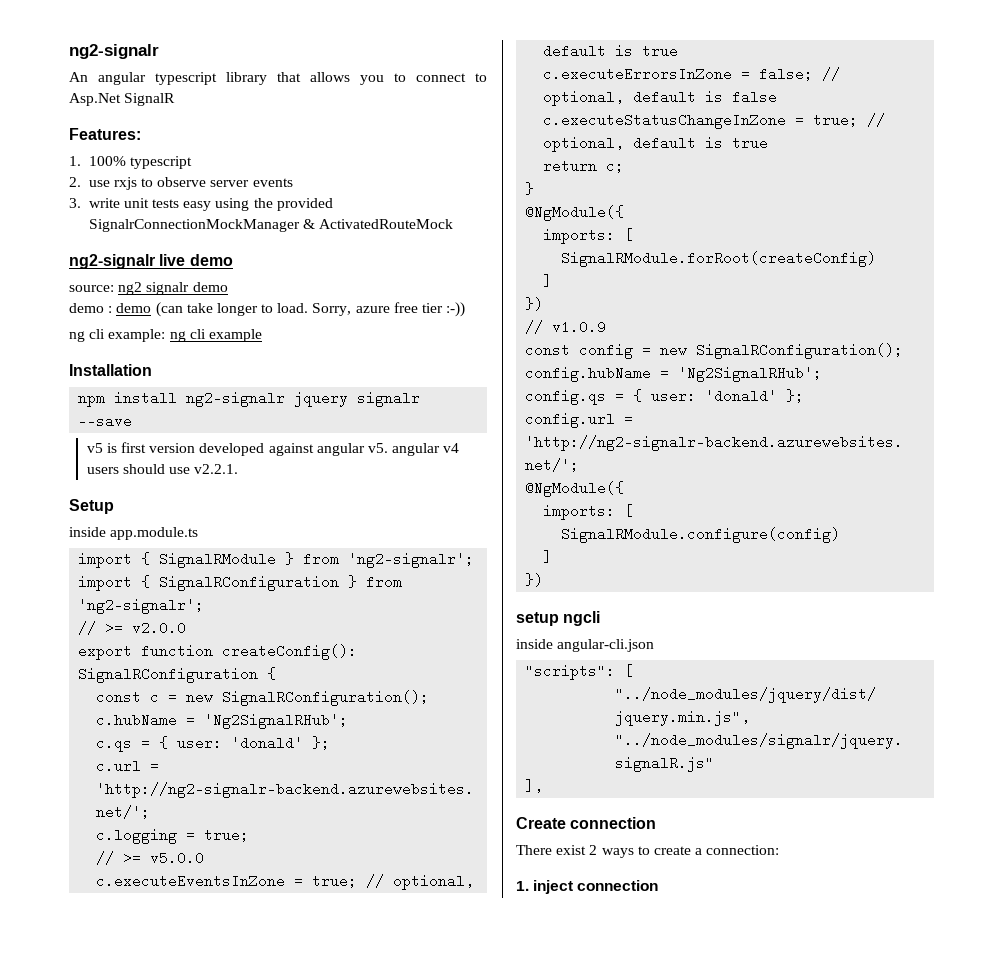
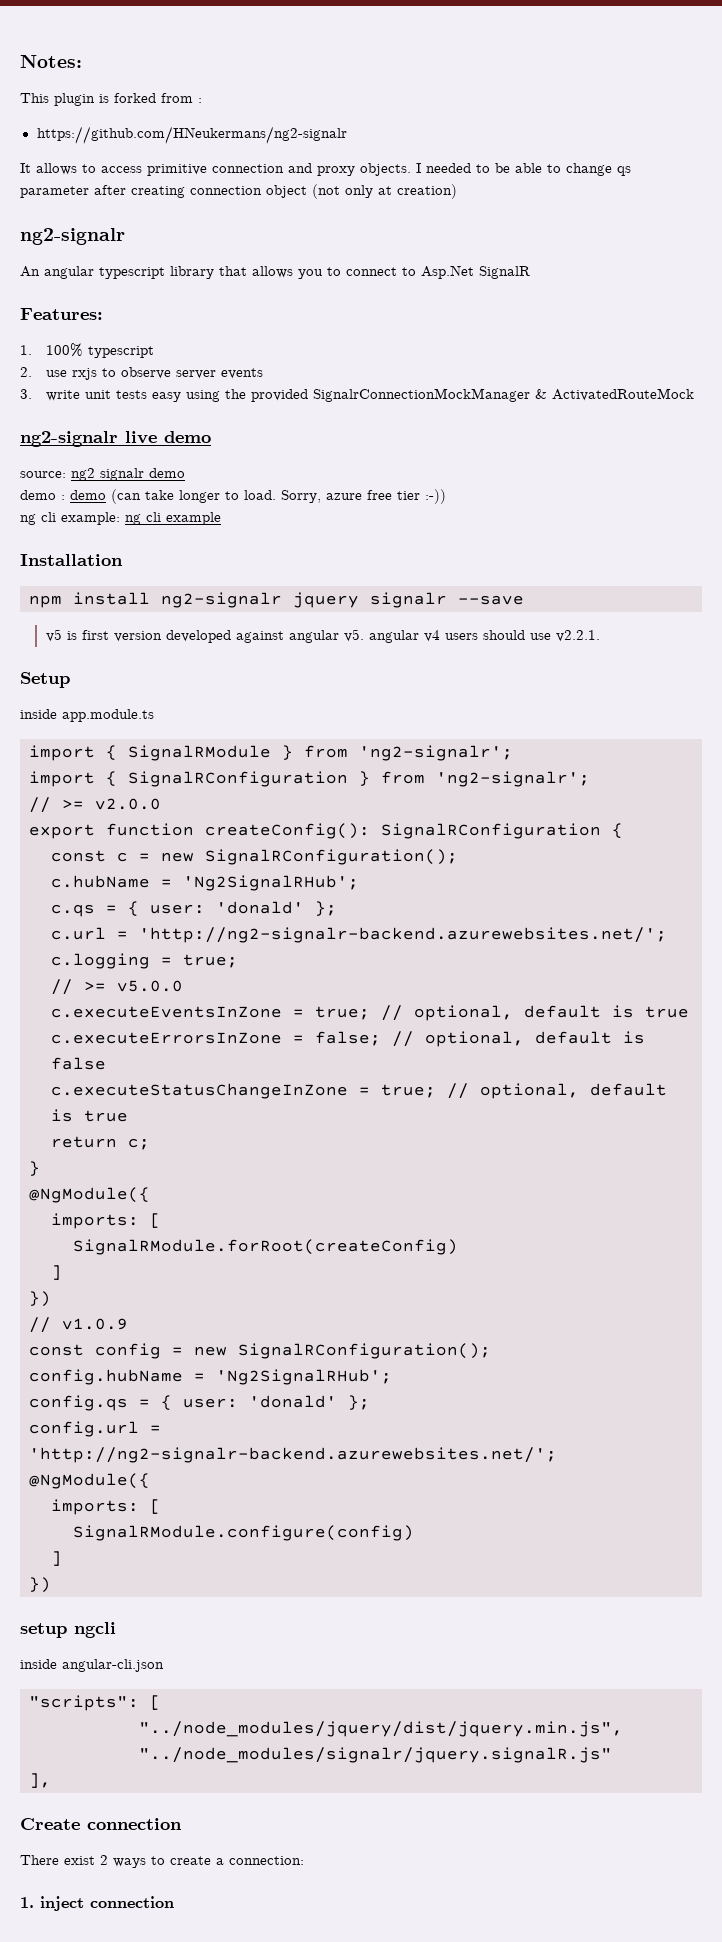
+ Notes:
+ This plugin is forked from :
+ https://github.com/HNeukermans/ng2-signalr
+ It allows to access primitive connection and proxy objects. I needed to be able to change qs parameter after creating connection object (not only at creation)

